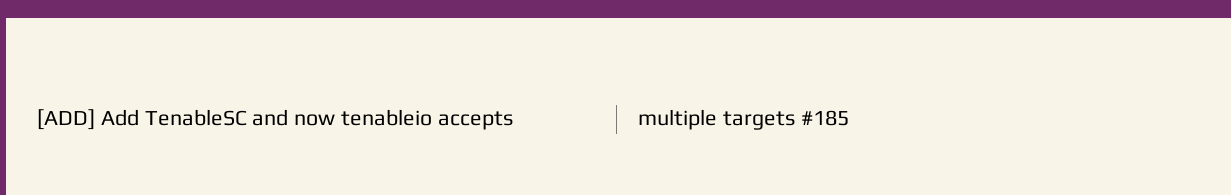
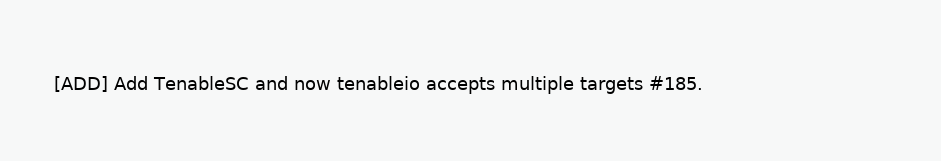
- [ADD] Add TenableSC and now tenableio accepts multiple targets #185
+ [ADD] Add TenableSC and now tenableio accepts multiple targets #185.

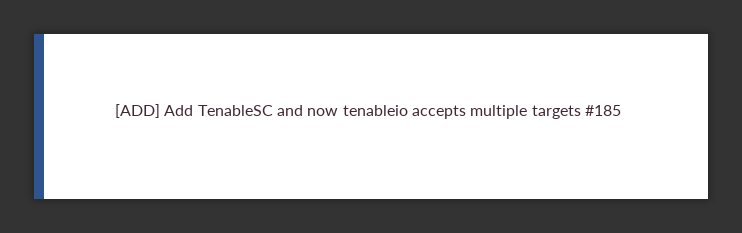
- [ADD] Add TenableSC and now tenableio accepts multiple targets #185.
+ [ADD] Add TenableSC and now tenableio accepts multiple targets #185

